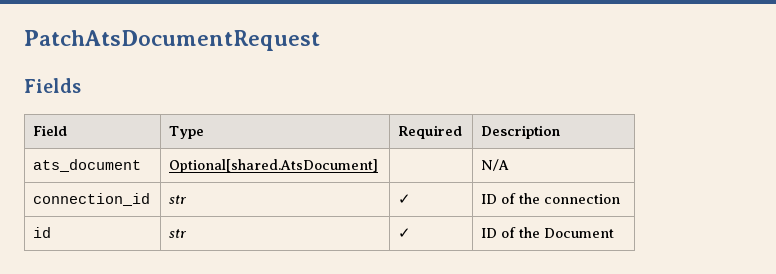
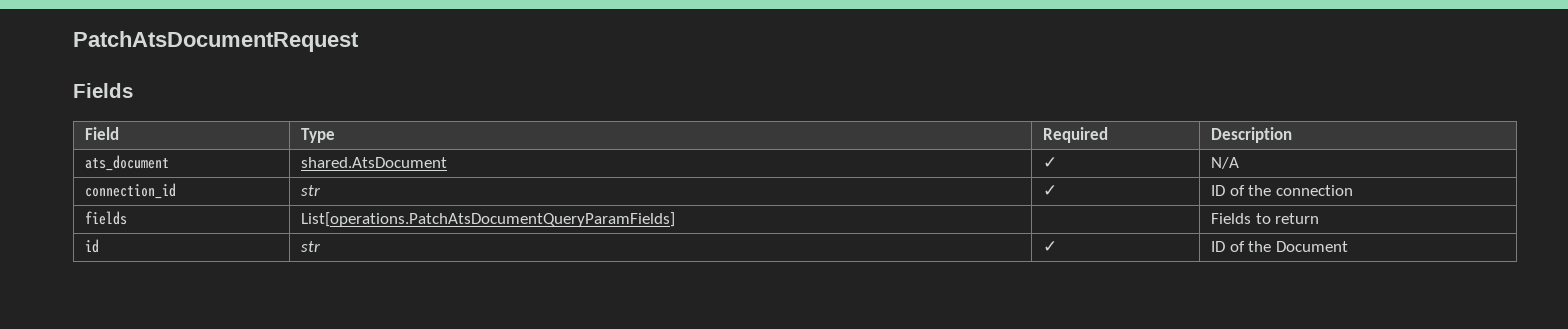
- ats_document | Optional[shared.AtsDocument] | | N/A
+ ats_document | shared.AtsDocument | ✓ | N/A
+ fields | List[operations.PatchAtsDocumentQueryParamFields] | | Fields to return

